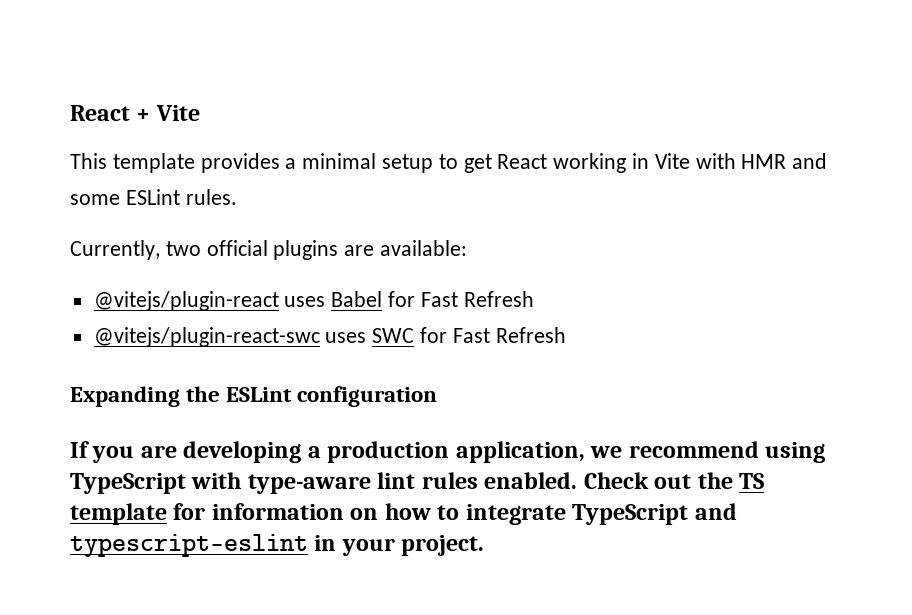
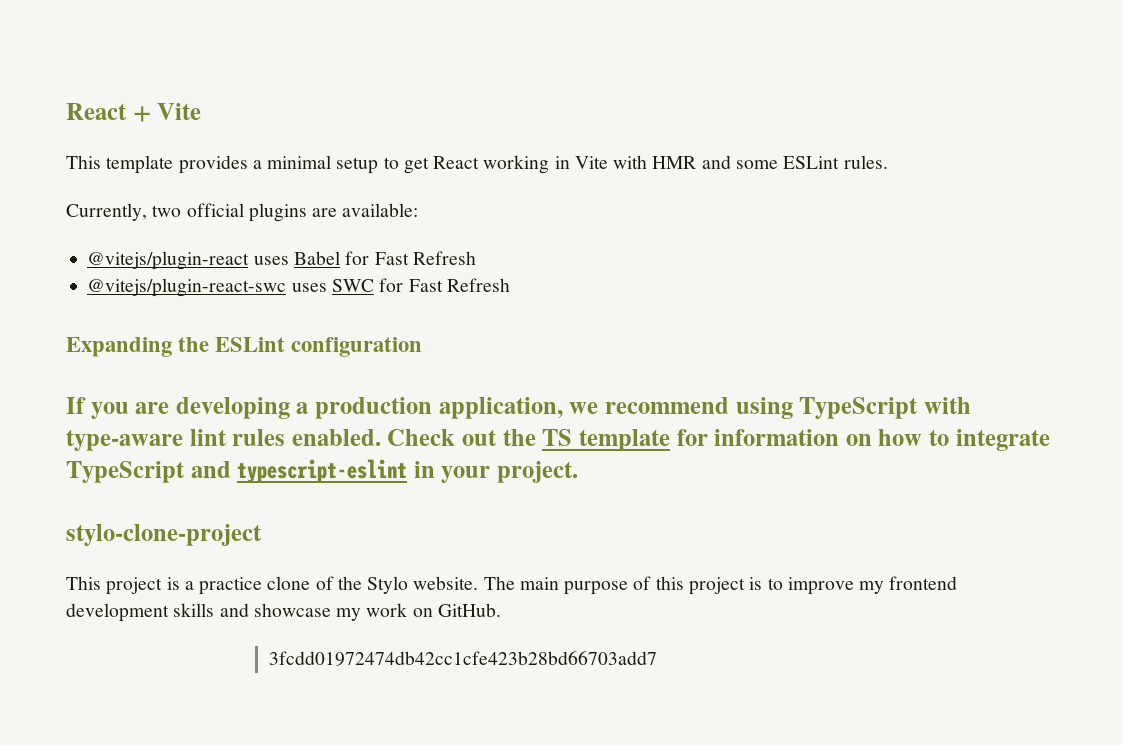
+ stylo-clone-project
+ This project is a practice clone of the Stylo website. The main purpose of this project is to improve my frontend development skills and showcase my work on GitHub.
+ 3fcdd01972474db42cc1cfe423b28bd66703add7

